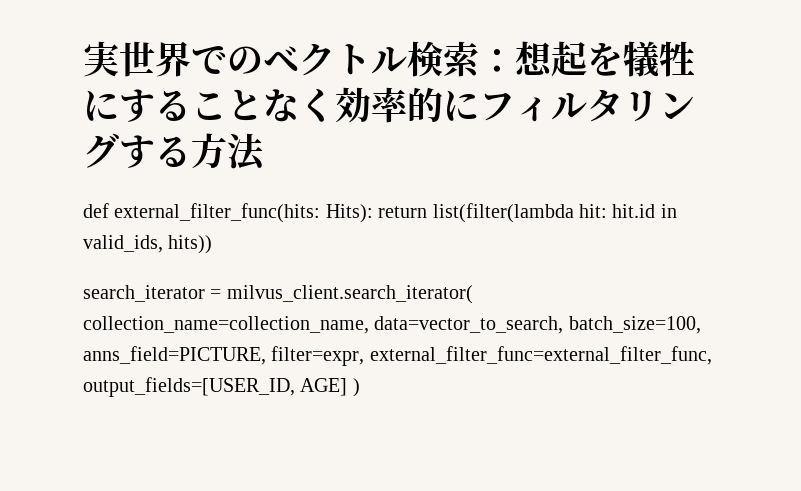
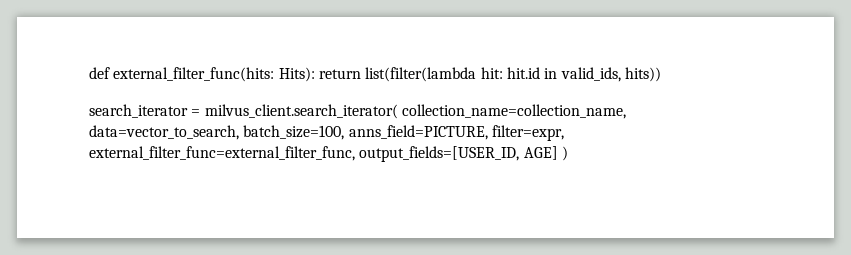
- 実世界でのベクトル検索：想起を犠牲にすることなく効率的にフィルタリングする方法

